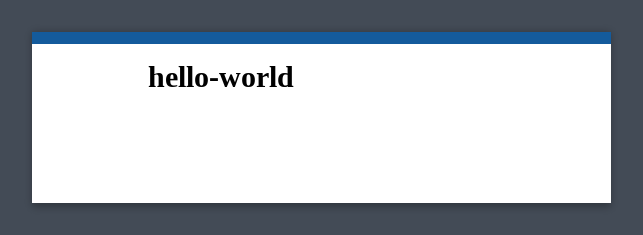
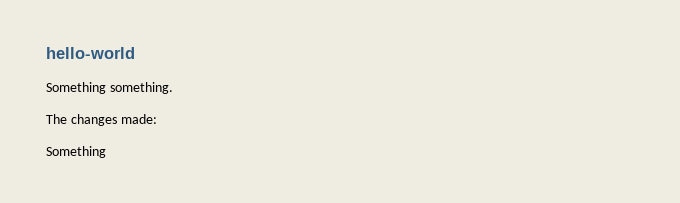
+ Something something.
+ The changes made:
+ Something

